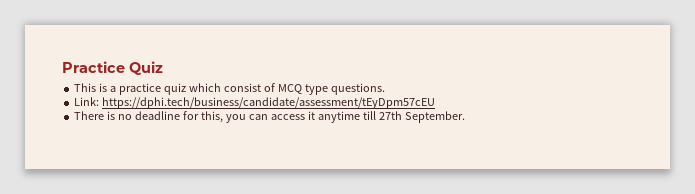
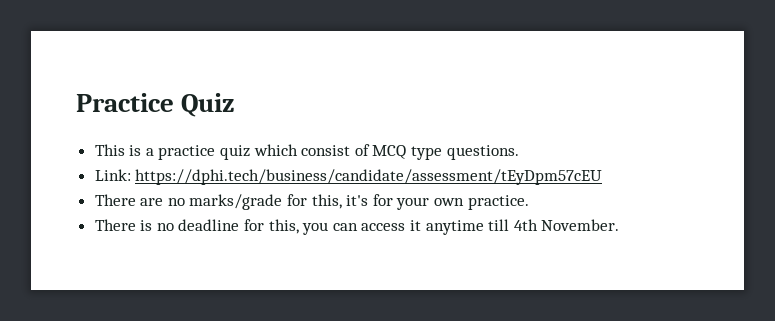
+ There are no marks/grade for this, it's for your own practice.
- There is no deadline for this, you can access it anytime till 27th September.
+ There is no deadline for this, you can access it anytime till 4th November.

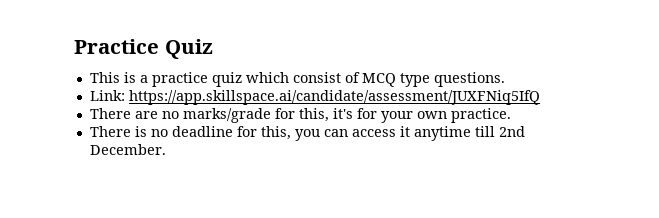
- Link: https://dphi.tech/business/candidate/assessment/tEyDpm57cEU
+ Link: https://app.skillspace.ai/candidate/assessment/JUXFNiq5IfQ
- There is no deadline for this, you can access it anytime till 4th November.
+ There is no deadline for this, you can access it anytime till 2nd December.

